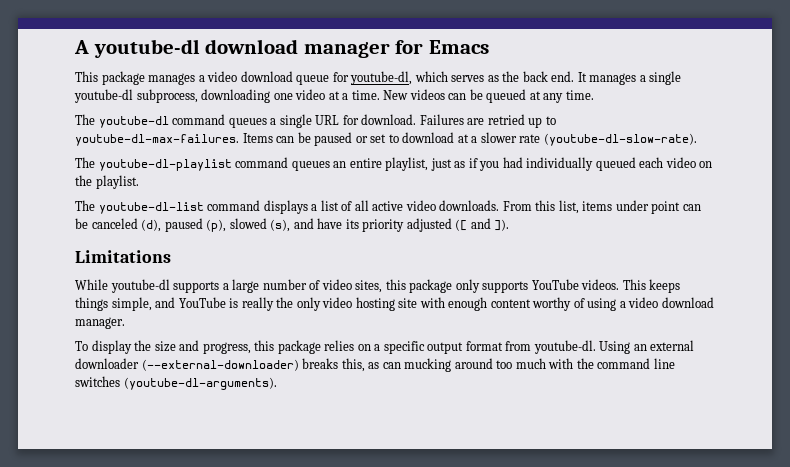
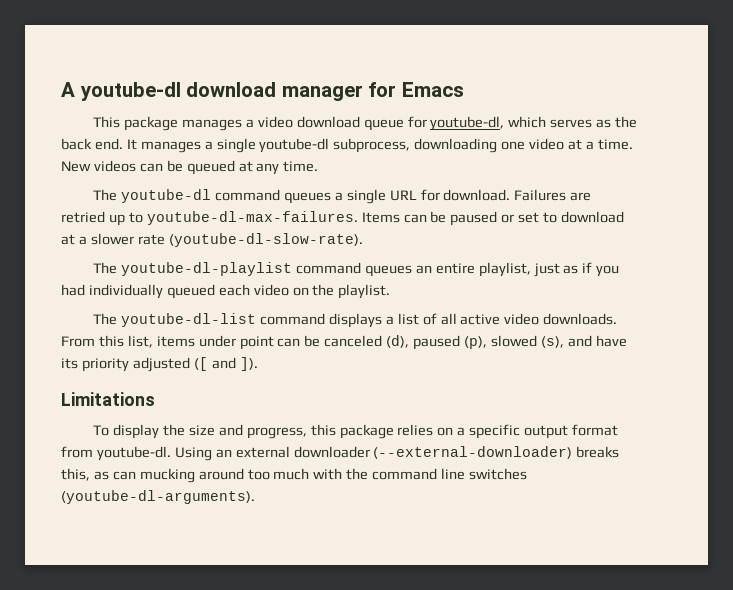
- While youtube-dl supports a large number of video sites, this package only supports YouTube videos. This keeps things simple, and YouTube is really the only video hosting site with enough content worthy of using a video download manager.

